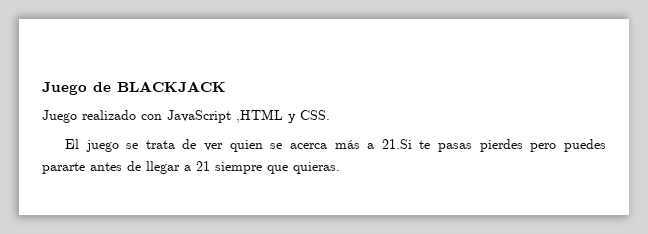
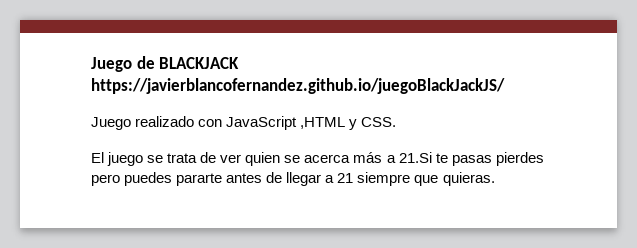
- Juego de BLACKJACK
+ Juego de BLACKJACK https://javierblancofernandez.github.io/juegoBlackJackJS/

